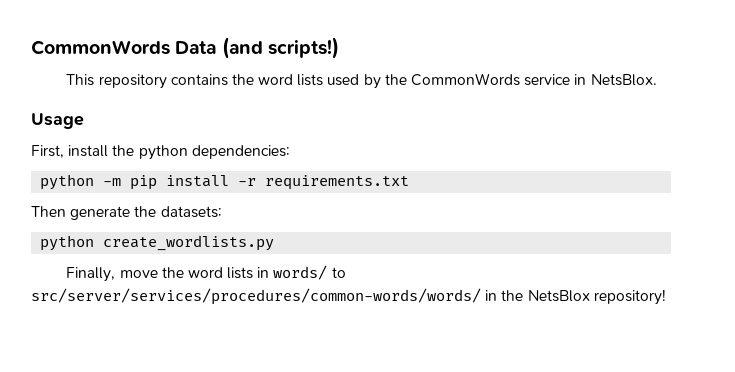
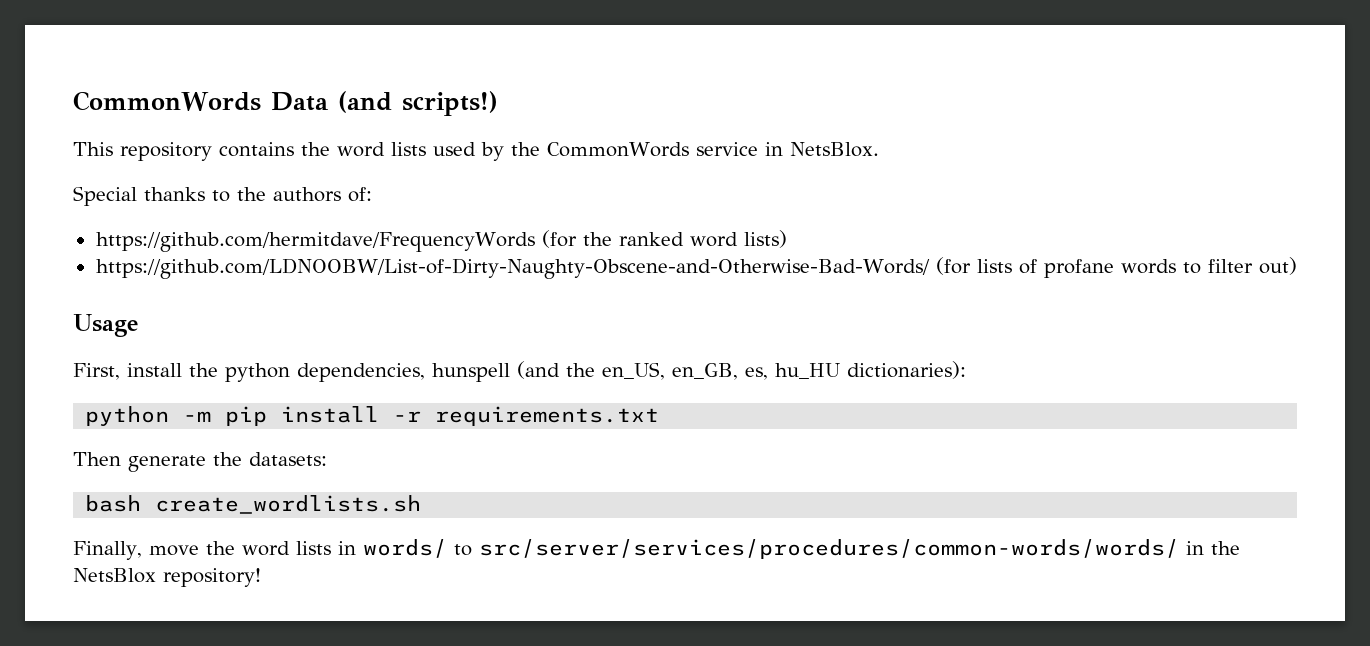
+ Special thanks to the authors of:
+ https://github.com/hermitdave/FrequencyWords (for the ranked word lists)
+ https://github.com/LDNOOBW/List-of-Dirty-Naughty-Obscene-and-Otherwise-Bad-Words/ (for lists of profane words to filter out)
- First, install the python dependencies:
+ First, install the python dependencies, hunspell (and the en_US, en_GB, es, hu_HU dictionaries):
- python create_wordlists.py
+ bash create_wordlists.sh

